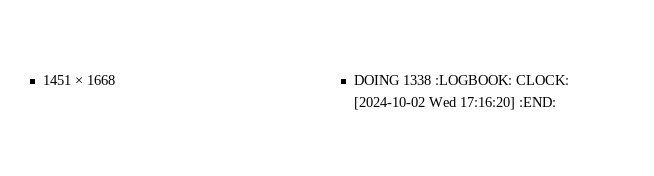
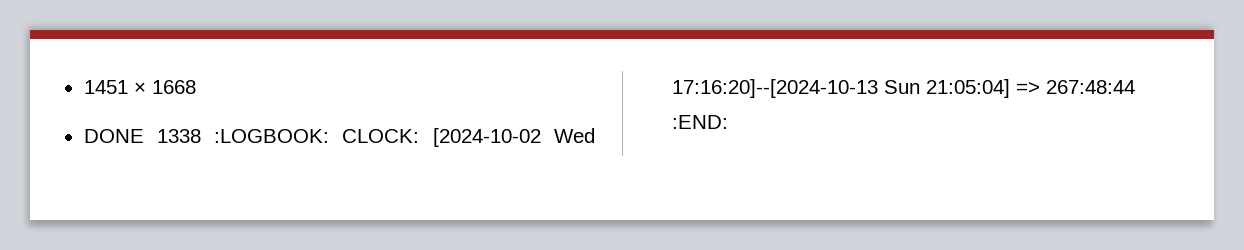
- DOING 1338 :LOGBOOK: CLOCK: [2024-10-02 Wed 17:16:20] :END:
+ DONE 1338 :LOGBOOK: CLOCK: [2024-10-02 Wed 17:16:20]--[2024-10-13 Sun 21:05:04] => 267:48:44 :END:

